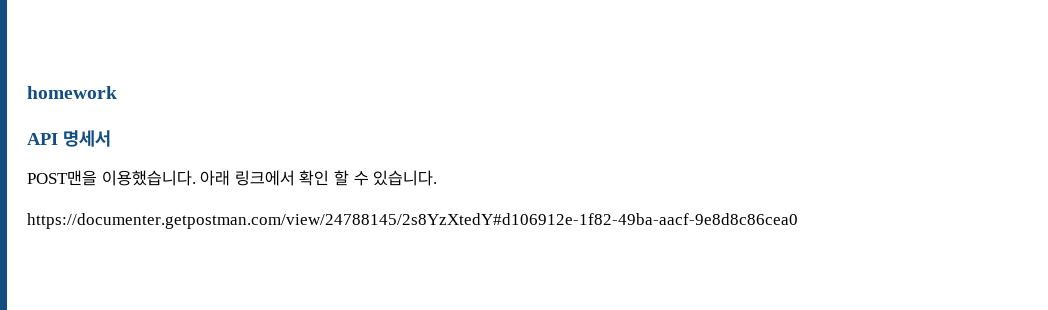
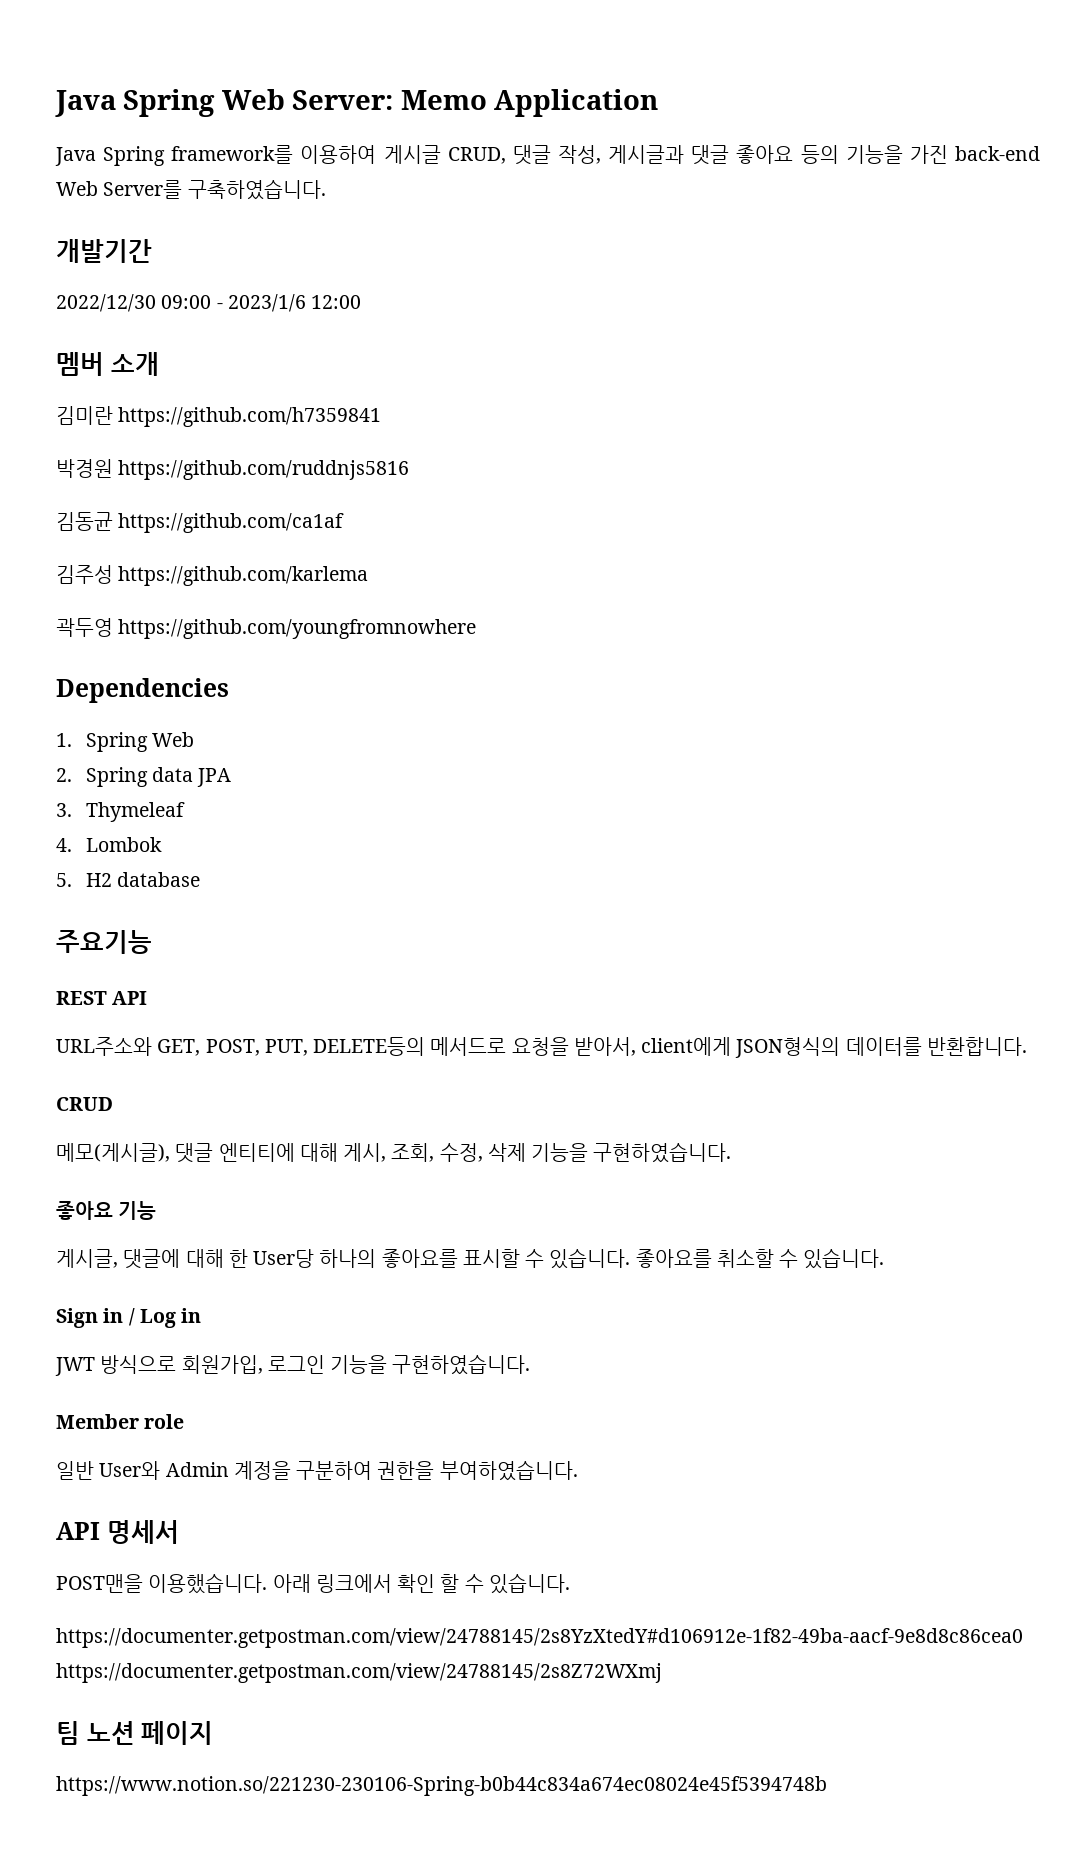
- homework
+ Java Spring Web Server: Memo Application
+ Java Spring framework를 이용하여 게시글 CRUD, 댓글 작성, 게시글과 댓글 좋아요 등의 기능을 가진 back-end Web Server를 구축하였습니다.
+ 개발기간
+ 2022/12/30 09:00 - 2023/1/6 12:00
+ 멤버 소개
+ 김미란 https://github.com/h7359841
+ 박경원 https://github.com/ruddnjs5816
+ 김동균 https://github.com/ca1af
+ 김주성 https://github.com/karlema
+ 곽두영 https://github.com/youngfromnowhere
+ Dependencies
+ 1. Spring Web
+ 2. Spring data JPA
+ 3. Thymeleaf
+ 4. Lombok
+ 5. H2 database
+ 주요기능
+ REST API
+ URL주소와 GET, POST, PUT, DELETE등의 메서드로 요청을 받아서, client에게 JSON형식의 데이터를 반환합니다.
+ CRUD
+ 메모(게시글), 댓글 엔티티에 대해 게시, 조회, 수정, 삭제 기능을 구현하였습니다.
+ 좋아요 기능
+ 게시글, 댓글에 대해 한 User당 하나의 좋아요를 표시할 수 있습니다. 좋아요를 취소할 수 있습니다.
+ Sign in / Log in
+ JWT 방식으로 회원가입, 로그인 기능을 구현하였습니다.
+ Member role
+ 일반 User와 Admin 계정을 구분하여 권한을 부여하였습니다.
- https://documenter.getpostman.com/view/24788145/2s8YzXtedY#d106912e-1f82-49ba-aacf-9e8d8c86cea0
+ https://documenter.getpostman.com/view/24788145/2s8YzXtedY#d106912e-1f82-49ba-aacf-9e8d8c86cea0 https://documenter.getpostman.com/view/24788145/2s8Z72WXmj
+ 팀 노션 페이지
+ https://www.notion.so/221230-230106-Spring-b0b44c834a674ec08024e45f5394748b

